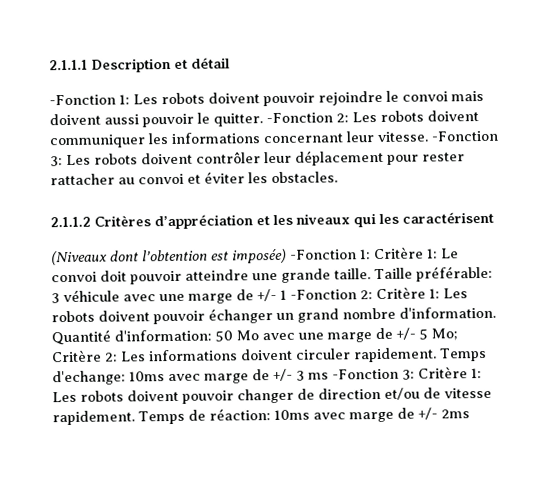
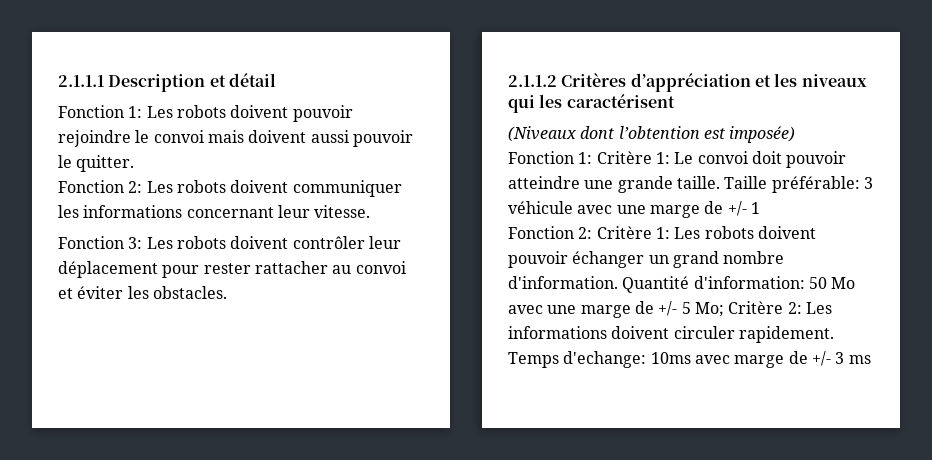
- -Fonction 1: Les robots doivent pouvoir rejoindre le convoi mais doivent aussi pouvoir le quitter. -Fonction 2: Les robots doivent communiquer les informations concernant leur vitesse. -Fonction 3: Les robots doivent contrôler leur déplacement pour rester rattacher au convoi et éviter les obstacles.
+ Fonction 1: Les robots doivent pouvoir rejoindre le convoi mais doivent aussi pouvoir le quitter.
+ Fonction 2: Les robots doivent communiquer les informations concernant leur vitesse.
+ Fonction 3: Les robots doivent contrôler leur déplacement pour rester rattacher au convoi et éviter les obstacles.
- (Niveaux dont l’obtention est imposée) -Fonction 1: Critère 1: Le convoi doit pouvoir atteindre une grande taille.
+ (Niveaux dont l’obtention est imposée)
+ Fonction 1: Critère 1: Le convoi doit pouvoir atteindre une grande taille.
- Taille préférable: 3 véhicule avec une marge de +/- 1 -Fonction 2: Critère 1: Les robots doivent pouvoir échanger un grand nombre d'information.
+ Taille préférable: 3 véhicule avec une marge de +/- 1
+ Fonction 2: Critère 1: Les robots doivent pouvoir échanger un grand nombre d'information.
- Temps d'echange: 10ms avec marge de +/- 3 ms -Fonction 3: Critère 1: Les robots doivent pouvoir changer de direction et/ou de vitesse rapidement. Temps de réaction: 10ms avec marge de +/- 2ms
+ Temps d'echange: 10ms avec marge de +/- 3 ms

